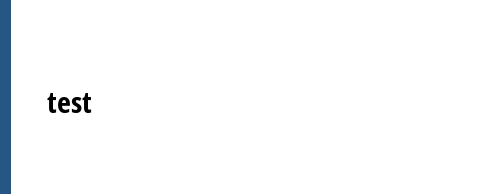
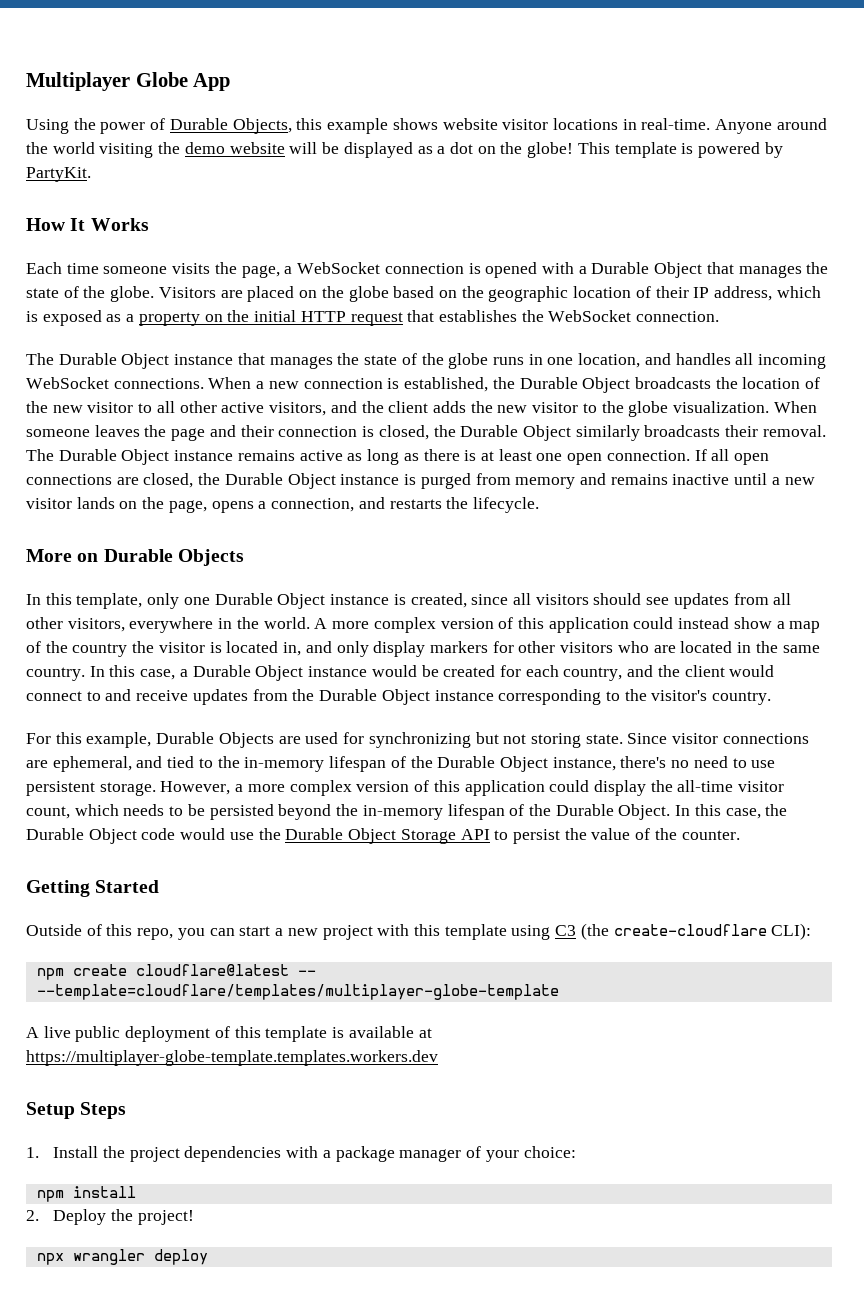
- test
+ Multiplayer Globe App
+ Using the power of Durable Objects, this example shows website visitor locations in real-time. Anyone around the world visiting the demo website will be displayed as a dot on the globe! This template is powered by PartyKit.
+ How It Works
+ Each time someone visits the page, a WebSocket connection is opened with a Durable Object that manages the state of the globe. Visitors are placed on the globe based on the geographic location of their IP address, which is exposed as a property on the initial HTTP request that establishes the WebSocket connection.
+ The Durable Object instance that manages the state of the globe runs in one location, and handles all incoming WebSocket connections. When a new connection is established, the Durable Object broadcasts the location of the new visitor to all other active visitors, and the client adds the new visitor to the globe visualization. When someone leaves the page and their connection is closed, the Durable Object similarly broadcasts their removal. The Durable Object instance remains active as long as there is at least one open connection. If all open connections are closed, the Durable Object instance is purged from memory and remains inactive until a new visitor lands on the page, opens a connection, and restarts the lifecycle.
+ More on Durable Objects
+ In this template, only one Durable Object instance is created, since all visitors should see updates from all other visitors, everywhere in the world. A more complex version of this application could instead show a map of the country the visitor is located in, and only display markers for other visitors who are located in the same country. In this case, a Durable Object instance would be created for each country, and the client would connect to and receive updates from the Durable Object instance corresponding to the visitor's country.
+ For this example, Durable Objects are used for synchronizing but not storing state. Since visitor connections are ephemeral, and tied to the in-memory lifespan of the Durable Object instance, there's no need to use persistent storage. However, a more complex version of this application could display the all-time visitor count, which needs to be persisted beyond the in-memory lifespan of the Durable Object. In this case, the Durable Object code would use the Durable Object Storage API to persist the value of the counter.
+ Getting Started
+ Outside of this repo, you can start a new project with this template using C3 (the create-cloudflare CLI):
+ npm create cloudflare@latest -- --template=cloudflare/templates/multiplayer-globe-template
+ A live public deployment of this template is available at https://multiplayer-globe-template.templates.workers.dev
+ Setup Steps
+ 1. Install the project dependencies with a package manager of your choice:
+ npm install
+ 2. Deploy the project!
+ npx wrangler deploy

